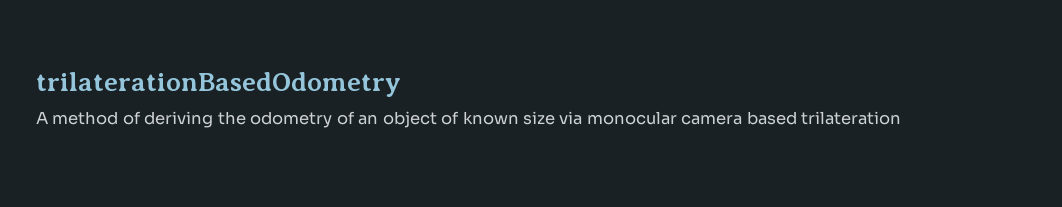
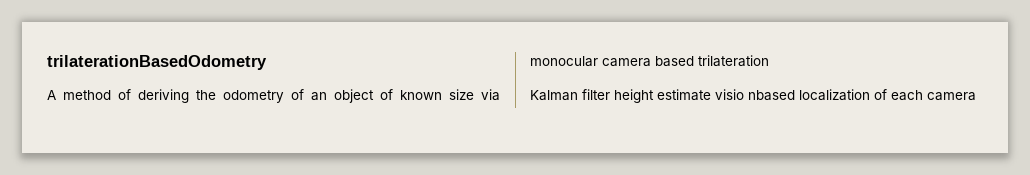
+ Kalman filter height estimate visio nbased localization of each camera

